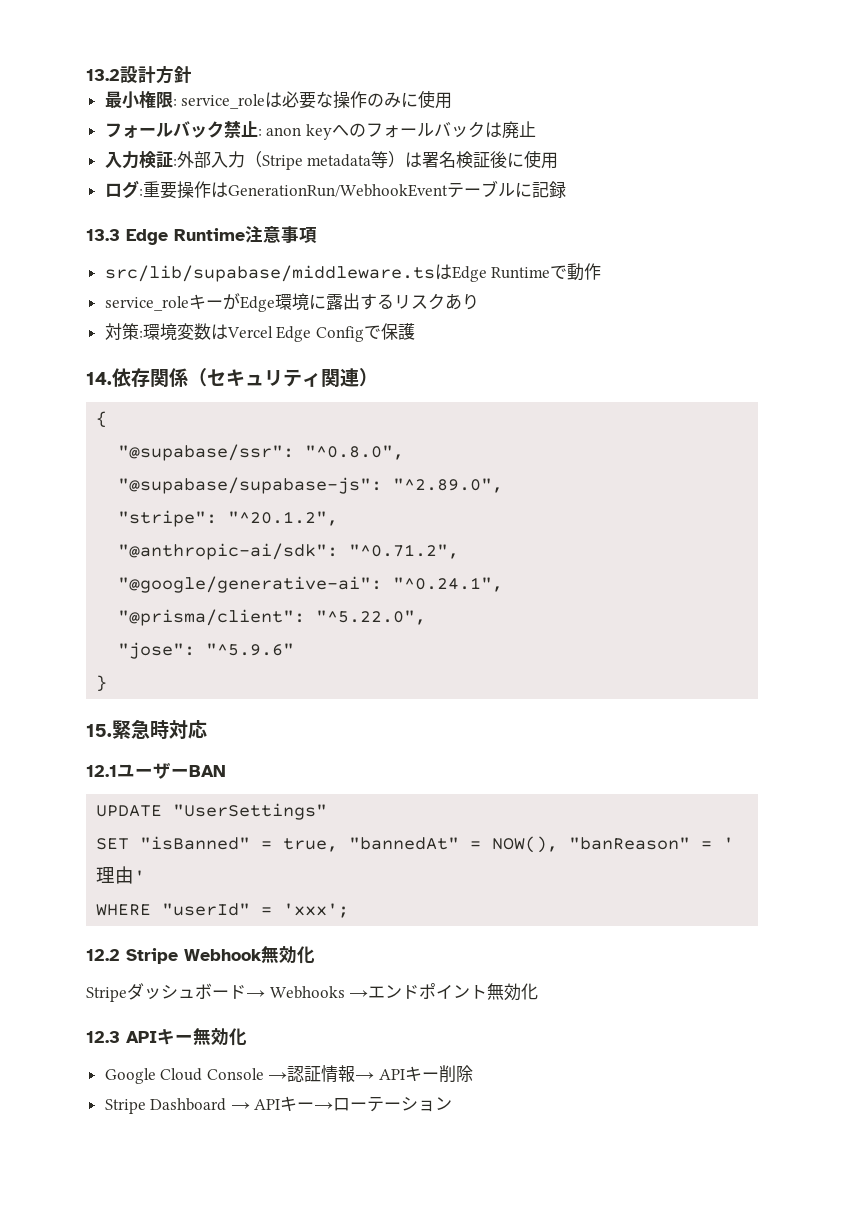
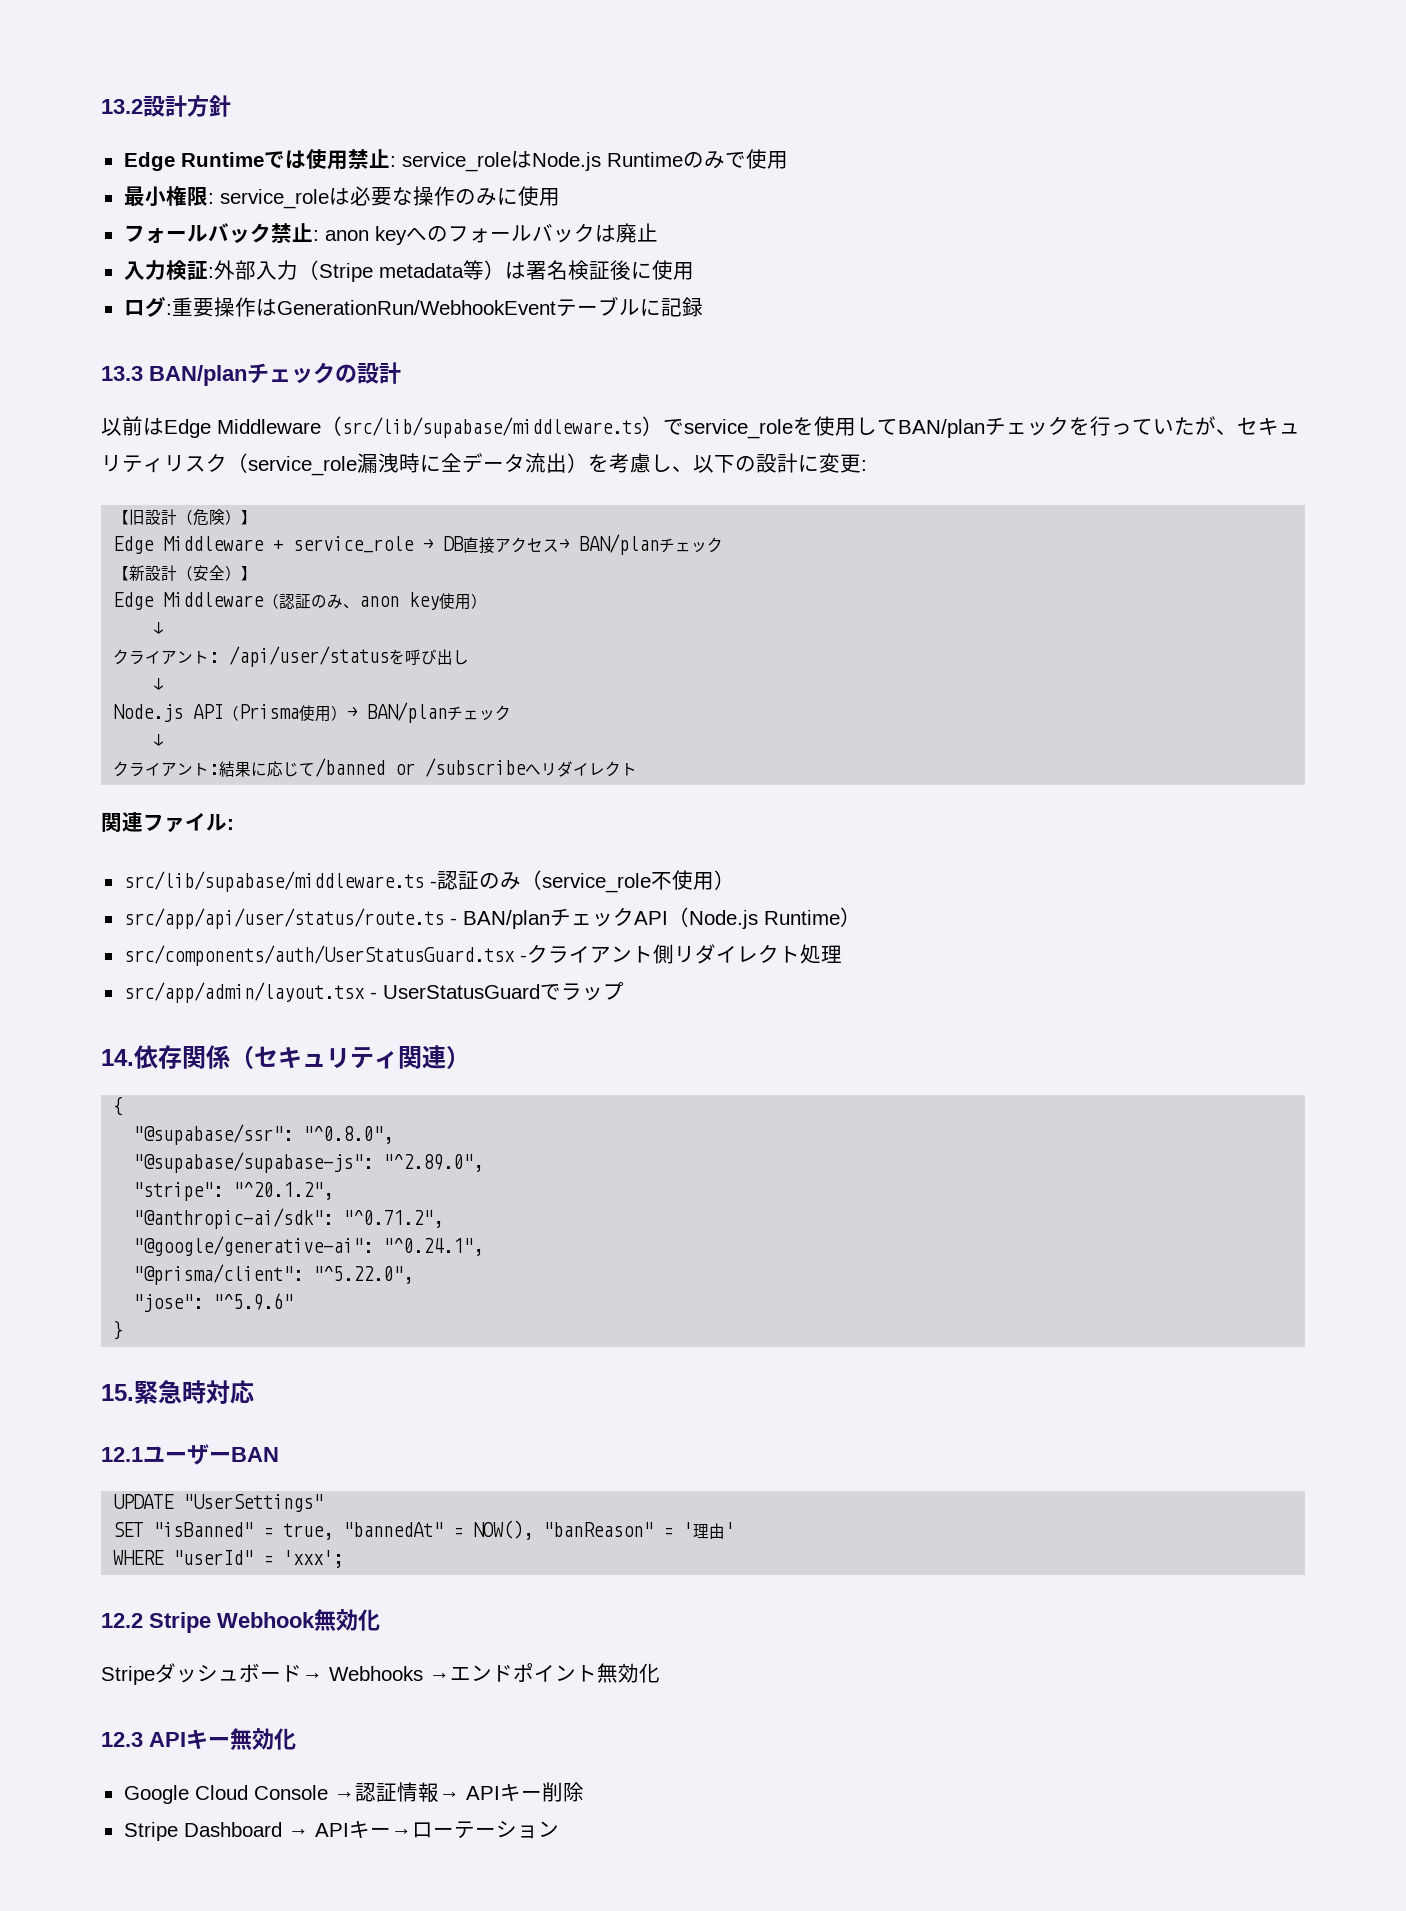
+ Edge Runtimeでは使用禁止: service_roleはNode.js Runtimeのみで使用
- 13.3 Edge Runtime注意事項
- src/lib/supabase/middleware.tsはEdge Runtimeで動作
- service_roleキーがEdge環境に露出するリスクあり
- 対策:環境変数はVercel Edge Configで保護
+ 13.3 BAN/planチェックの設計
+ 以前はEdge Middleware（src/lib/supabase/middleware.ts）でservice_roleを使用してBAN/planチェックを行っていたが、セキュリティリスク（service_role漏洩時に全データ流出）を考慮し、以下の設計に変更:
+ 【旧設計（危険）】
+ Edge Middleware + service_role → DB直接アクセス→ BAN/planチェック
+ 【新設計（安全）】
+ Edge Middleware（認証のみ、anon key使用）
+ ↓
+ クライアント: /api/user/statusを呼び出し
+ ↓
+ Node.js API（Prisma使用）→ BAN/planチェック
+ ↓
+ クライアント:結果に応じて/banned or /subscribeへリダイレクト
+ 関連ファイル:
+ src/lib/supabase/middleware.ts -認証のみ（service_role不使用）
+ src/app/api/user/status/route.ts - BAN/planチェックAPI（Node.js Runtime）
+ src/components/auth/UserStatusGuard.tsx -クライアント側リダイレクト処理
+ src/app/admin/layout.tsx - UserStatusGuardでラップ

